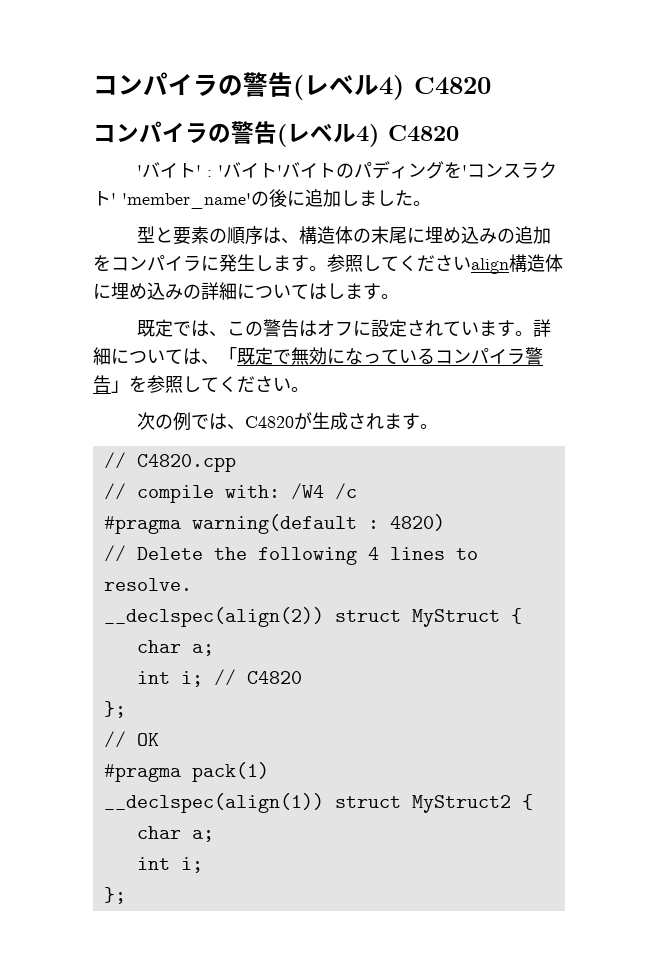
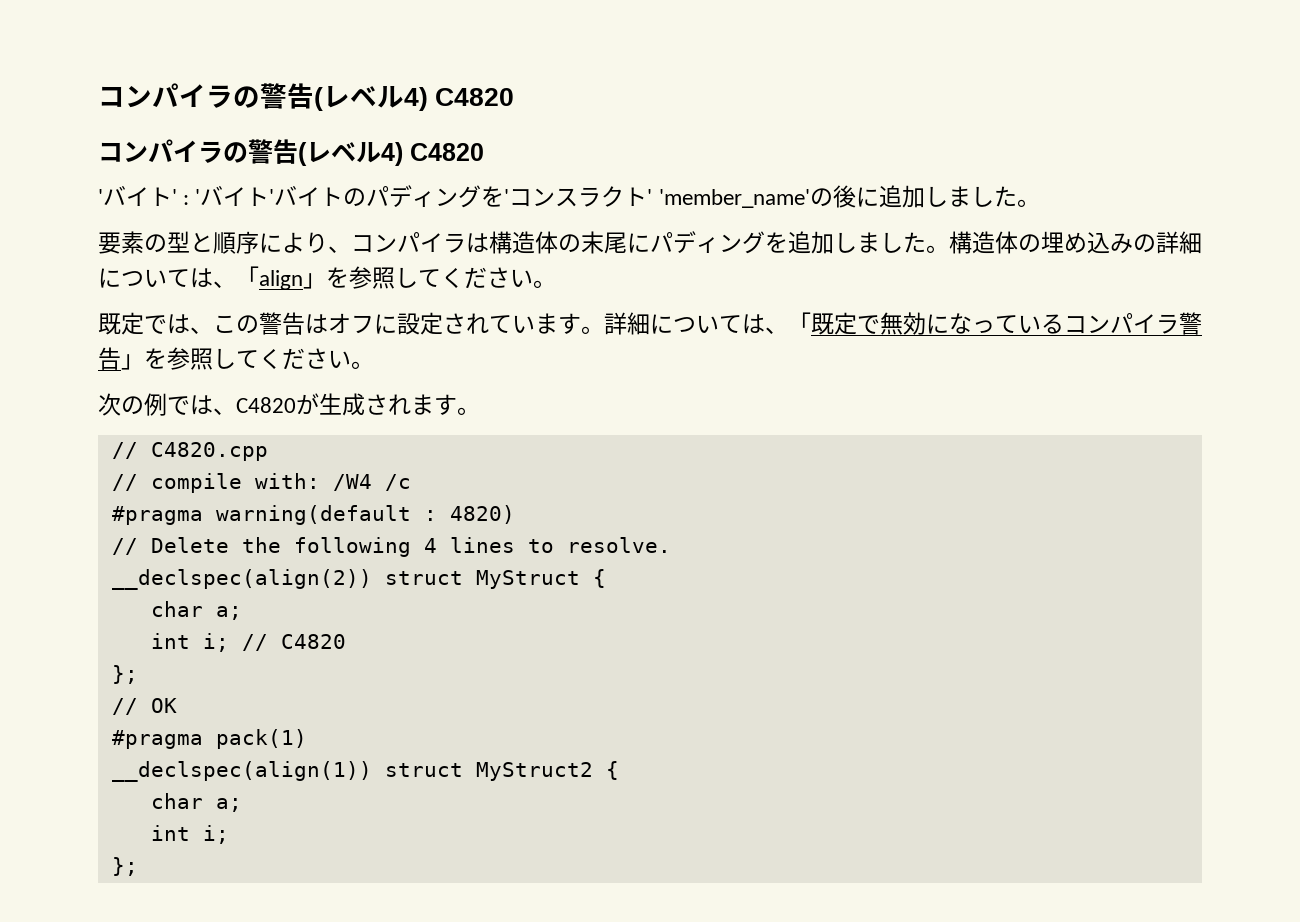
- 型と要素の順序は、構造体の末尾に埋め込みの追加をコンパイラに発生します。参照してくださいalign構造体に埋め込みの詳細についてはします。
+ 要素の型と順序により、コンパイラは構造体の末尾にパディングを追加しました。構造体の埋め込みの詳細については、「align」を参照してください。

